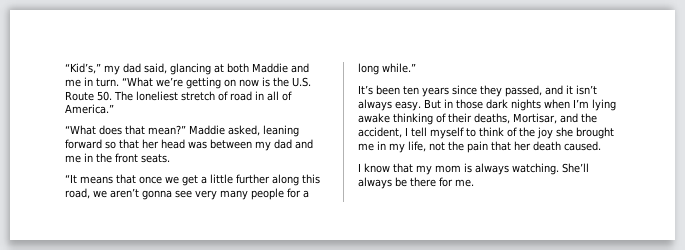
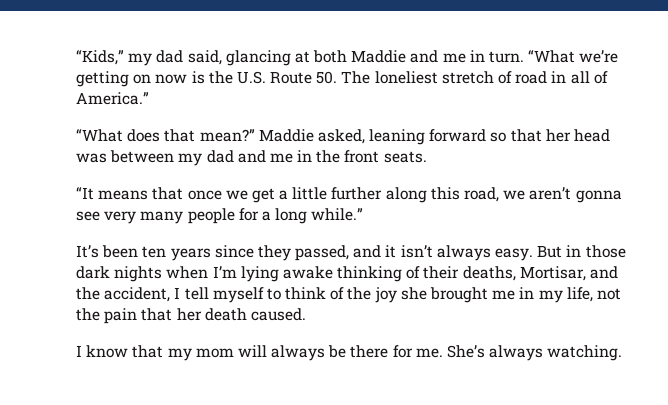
- “Kid’s,” my dad said, glancing at both Maddie and me in turn.
+ “Kids,” my dad said, glancing at both Maddie and me in turn.
- I know that my mom is always watching. She’ll always be there for me.
+ I know that my mom will always be there for me.
+ She’s always watching.

